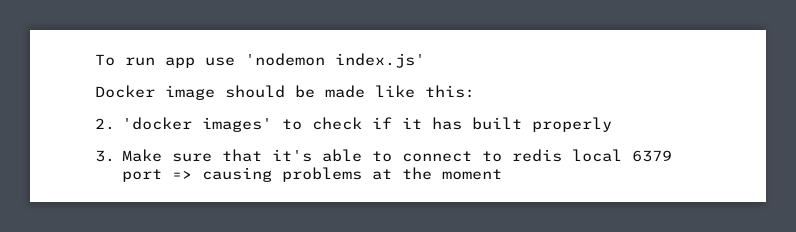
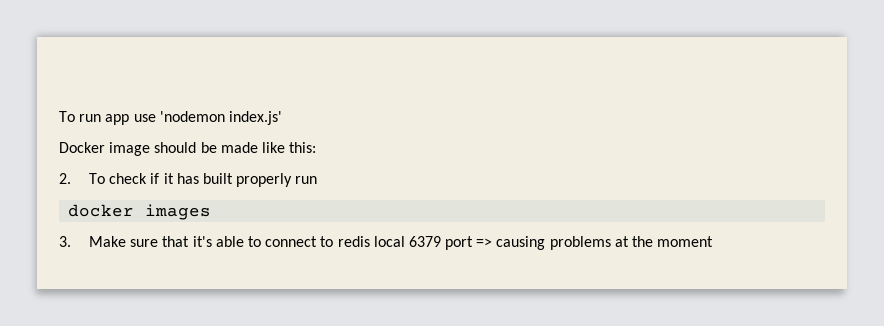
- 2. 'docker images' to check if it has built properly
+ 2. To check if it has built properly run
+ docker images

